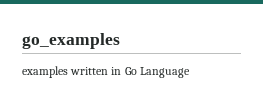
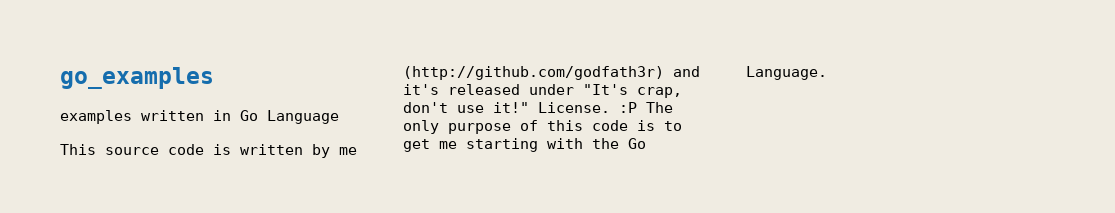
+ This source code is written by me (http://github.com/godfath3r) and it's released under "It's crap, don't use it!" License. :P The only purpose of this code is to get me starting with the Go Language.

